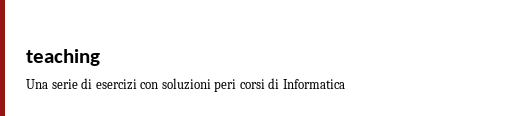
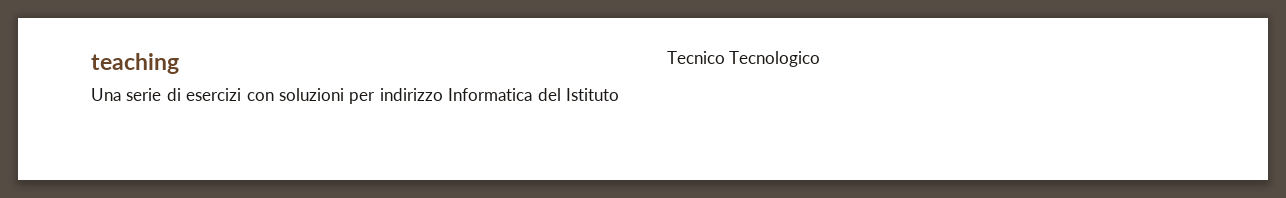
- Una serie di esercizi con soluzioni peri corsi di Informatica
+ Una serie di esercizi con soluzioni per indirizzo Informatica del Istituto Tecnico Tecnologico

